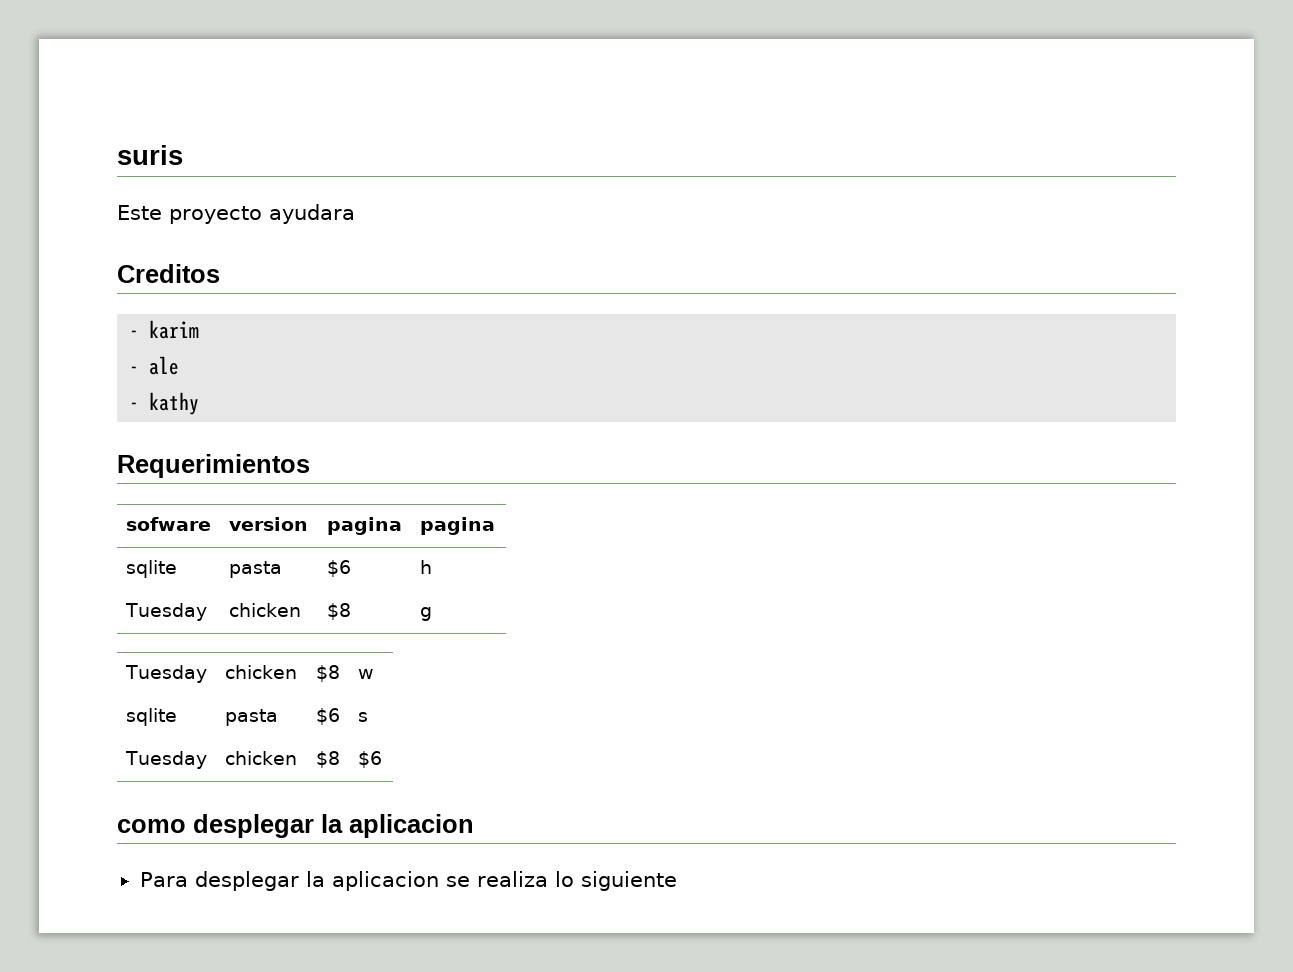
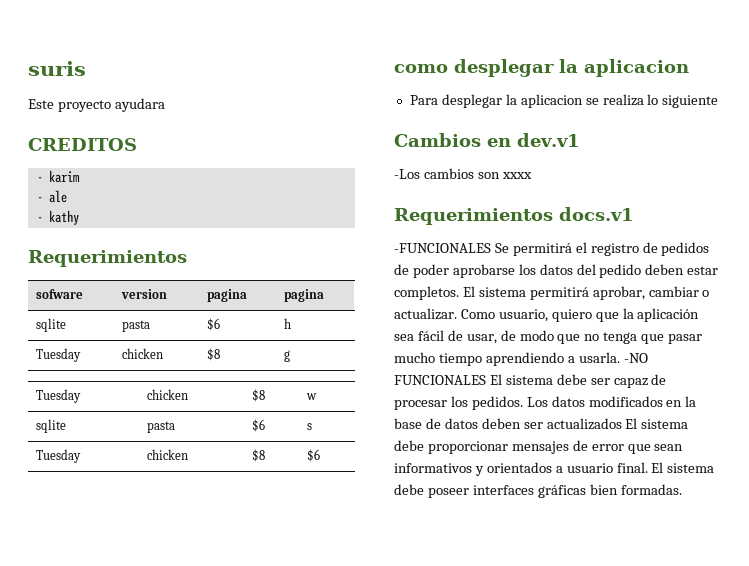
- Creditos
+ CREDITOS
+ Cambios en dev.v1
+ -Los cambios son xxxx
+ Requerimientos docs.v1
+ -FUNCIONALES Se permitirá el registro de pedidos de poder aprobarse los datos del pedido deben estar completos. El sistema permitirá aprobar, cambiar o actualizar. Como usuario, quiero que la aplicación sea fácil de usar, de modo que no tenga que pasar mucho tiempo aprendiendo a usarla. -NO FUNCIONALES El sistema debe ser capaz de procesar los pedidos. Los datos modificados en la base de datos deben ser actualizados El sistema debe proporcionar mensajes de error que sean informativos y orientados a usuario final. El sistema debe poseer interfaces gráficas bien formadas.

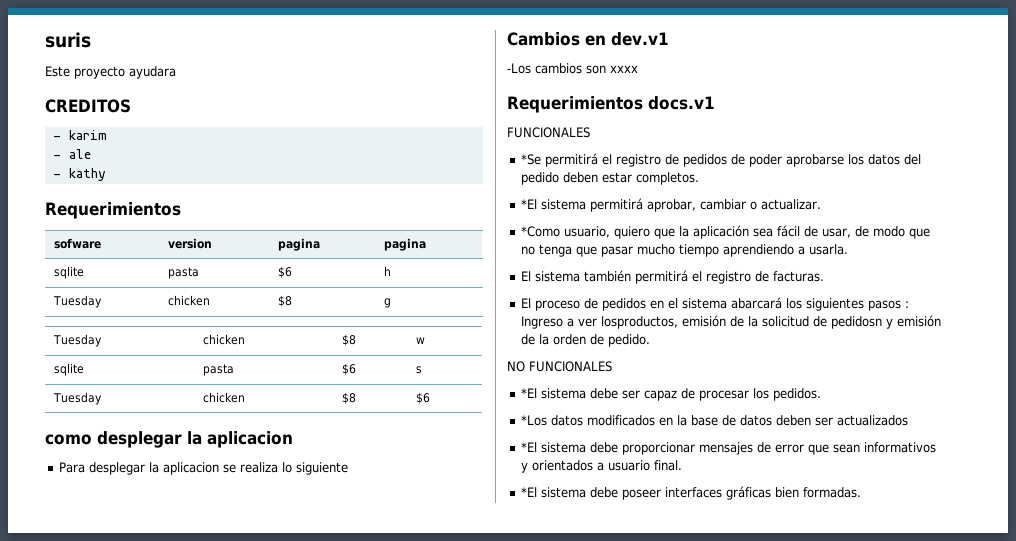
  Requerimientos docs.v1
- -FUNCIONALES Se permitirá el registro de pedidos de poder aprobarse los datos del pedido deben estar completos. El sistema permitirá aprobar, cambiar o actualizar. Como usuario, quiero que la aplicación sea fácil de usar, de modo que no tenga que pasar mucho tiempo aprendiendo a usarla. -NO FUNCIONALES El sistema debe ser capaz de procesar los pedidos. Los datos modificados en la base de datos deben ser actualizados El sistema debe proporcionar mensajes de error que sean informativos y orientados a usuario final. El sistema debe poseer interfaces gráficas bien formadas.
+ FUNCIONALES
+ *Se permitirá el registro de pedidos de poder aprobarse los datos del pedido deben estar completos.
+ *El sistema permitirá aprobar, cambiar o actualizar.
+ *Como usuario, quiero que la aplicación sea fácil de usar, de modo que no tenga que pasar mucho tiempo aprendiendo a usarla.
+ El sistema también permitirá el registro de facturas.
+ El proceso de pedidos en el sistema abarcará los siguientes pasos : Ingreso a ver losproductos, emisión de la solicitud de pedidosn y emisión de la orden de pedido.
+ NO FUNCIONALES
+ *El sistema debe ser capaz de procesar los pedidos.
+ *Los datos modificados en la base de datos deben ser actualizados
+ *El sistema debe proporcionar mensajes de error que sean informativos y orientados a usuario final.
+ *El sistema debe poseer interfaces gráficas bien formadas.

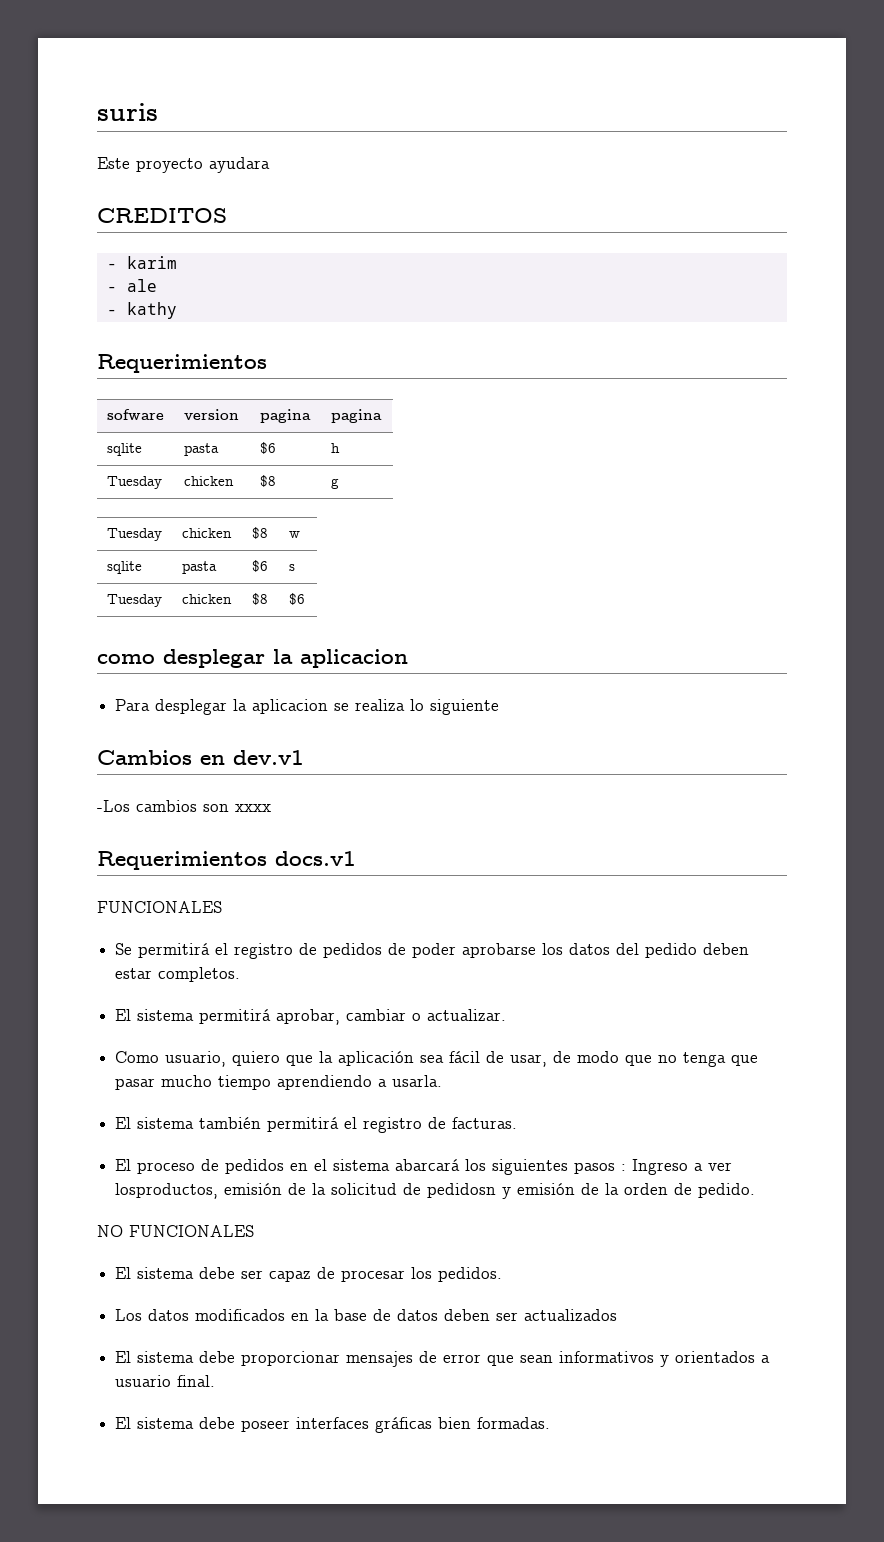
- *Se permitirá el registro de pedidos de poder aprobarse los datos del pedido deben estar completos.
+ Se permitirá el registro de pedidos de poder aprobarse los datos del pedido deben estar completos.
- *El sistema permitirá aprobar, cambiar o actualizar.
+ El sistema permitirá aprobar, cambiar o actualizar.
- *Como usuario, quiero que la aplicación sea fácil de usar, de modo que no tenga que pasar mucho tiempo aprendiendo a usarla.
+ Como usuario, quiero que la aplicación sea fácil de usar, de modo que no tenga que pasar mucho tiempo aprendiendo a usarla.
- *El sistema debe ser capaz de procesar los pedidos.
+ El sistema debe ser capaz de procesar los pedidos.
- *Los datos modificados en la base de datos deben ser actualizados
+ Los datos modificados en la base de datos deben ser actualizados
- *El sistema debe proporcionar mensajes de error que sean informativos y orientados a usuario final.
+ El sistema debe proporcionar mensajes de error que sean informativos y orientados a usuario final.
- *El sistema debe poseer interfaces gráficas bien formadas.
+ El sistema debe poseer interfaces gráficas bien formadas.

